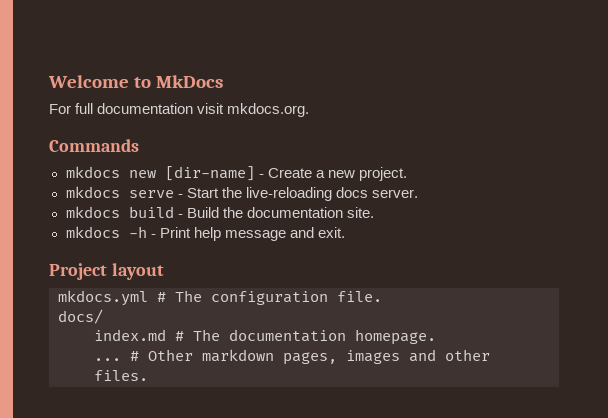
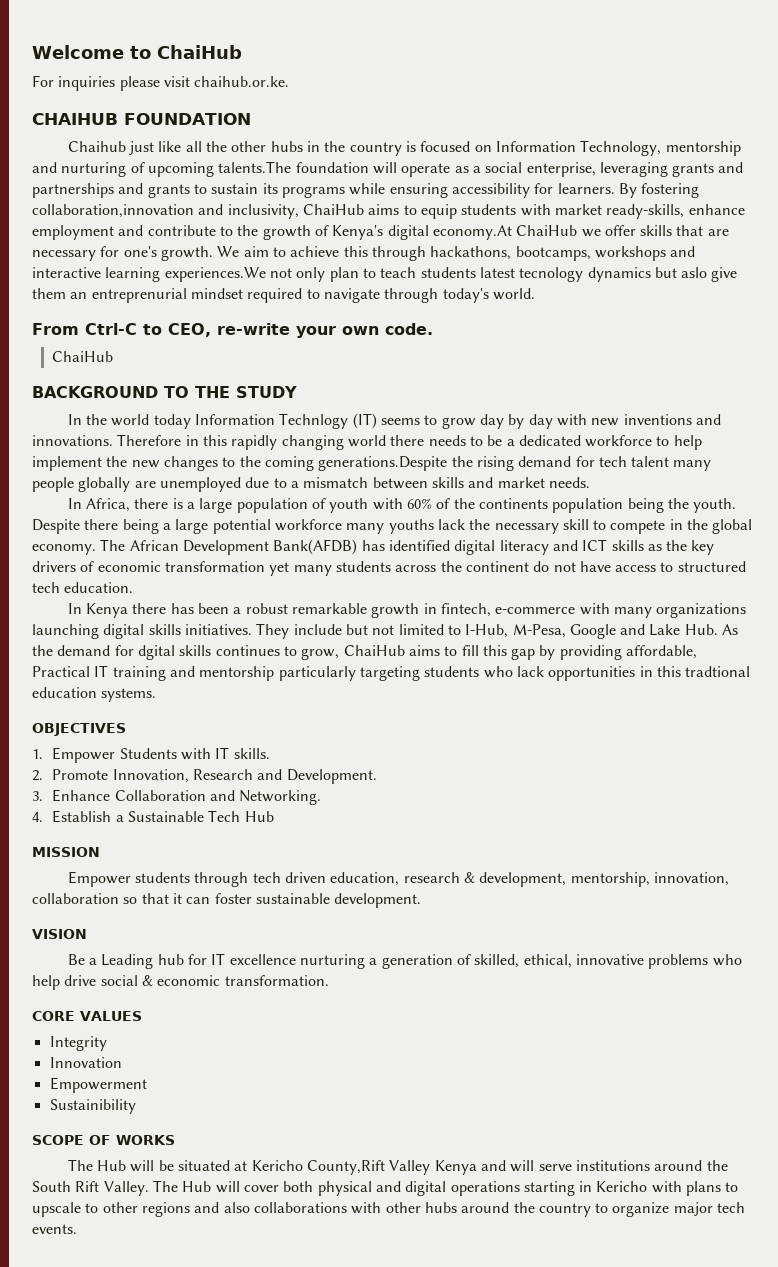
- Welcome to MkDocs
+ Welcome to ChaiHub
- For full documentation visit mkdocs.org.
- Commands
- mkdocs new [dir-name] - Create a new project.
- mkdocs serve - Start the live-reloading docs server.
- mkdocs build - Build the documentation site.
- mkdocs -h - Print help message and exit.
- Project layout
- mkdocs.yml # The configuration file.
- docs/
- index.md # The documentation homepage.
- ... # Other markdown pages, images and other files.
+ For inquiries please visit chaihub.or.ke.
+ CHAIHUB FOUNDATION
+ Chaihub just like all the other hubs in the country is focused on Information Technology, mentorship and nurturing of upcoming talents.The foundation will operate as a social enterprise, leveraging grants and partnerships and grants to sustain its programs while ensuring accessibility for learners. By fostering collaboration,innovation and inclusivity, ChaiHub aims to equip students with market ready-skills, enhance employment and contribute to the growth of Kenya's digital economy.At ChaiHub we offer skills that are necessary for one's growth. We aim to achieve this through hackathons, bootcamps, workshops and interactive learning experiences.We not only plan to teach students latest tecnology dynamics but aslo give them an entreprenurial mindset required to navigate through today's world.
+ From Ctrl-C to CEO, re-write your own code.
+ ChaiHub
+ BACKGROUND TO THE STUDY
+ In the world today Information Technlogy (IT) seems to grow day by day with new inventions and innovations. Therefore in this rapidly changing world there needs to be a dedicated workforce to help implement the new changes to the coming generations.Despite the rising demand for tech talent many people globally are unemployed due to a mismatch between skills and market needs.
+ In Africa, there is a large population of youth with 60% of the continents population being the youth. Despite there being a large potential workforce many youths lack the necessary skill to compete in the global economy. The African Development Bank(AFDB) has identified digital literacy and ICT skills as the key drivers of economic transformation yet many students across the continent do not have access to structured tech education.
+ In Kenya there has been a robust remarkable growth in fintech, e-commerce with many organizations launching digital skills initiatives. They include but not limited to I-Hub, M-Pesa, Google and Lake Hub. As the demand for dgital skills continues to grow, ChaiHub aims to fill this gap by providing affordable, Practical IT training and mentorship particularly targeting students who lack opportunities in this tradtional education systems.
+ OBJECTIVES
+ 1. Empower Students with IT skills.
+ 2. Promote Innovation, Research and Development.
+ 3. Enhance Collaboration and Networking.
+ 4. Establish a Sustainable Tech Hub
+ MISSION
+ Empower students through tech driven education, research & development, mentorship, innovation, collaboration so that it can foster sustainable development.
+ VISION
+ Be a Leading hub for IT excellence nurturing a generation of skilled, ethical, innovative problems who help drive social & economic transformation.
+ CORE VALUES
+ Integrity
+ Innovation
+ Empowerment
+ Sustainibility
+ SCOPE OF WORKS
+ The Hub will be situated at Kericho County,Rift Valley Kenya and will serve institutions around the South Rift Valley. The Hub will cover both physical and digital operations starting in Kericho with plans to upscale to other regions and also collaborations with other hubs around the country to organize major tech events.

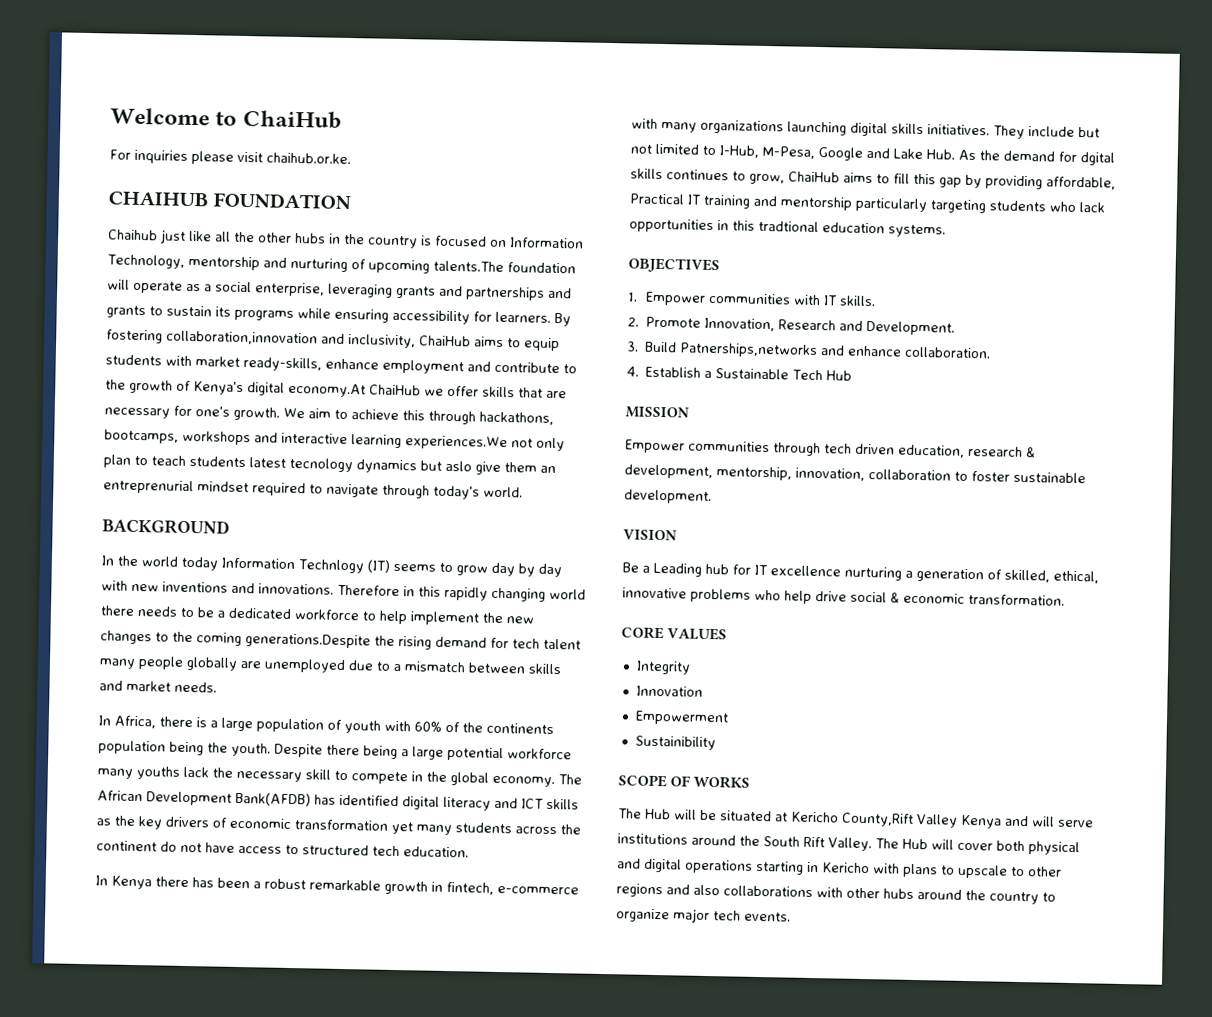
- From Ctrl-C to CEO, re-write your own code.
- ChaiHub
- BACKGROUND TO THE STUDY
+ BACKGROUND
- 1. Empower Students with IT skills.
+ 1. Empower communities with IT skills.
- 3. Enhance Collaboration and Networking.
+ 3. Build Patnerships,networks and enhance collaboration.
- Empower students through tech driven education, research & development, mentorship, innovation, collaboration so that it can foster sustainable development.
+ Empower communities through tech driven education, research & development, mentorship, innovation, collaboration to foster sustainable development.

